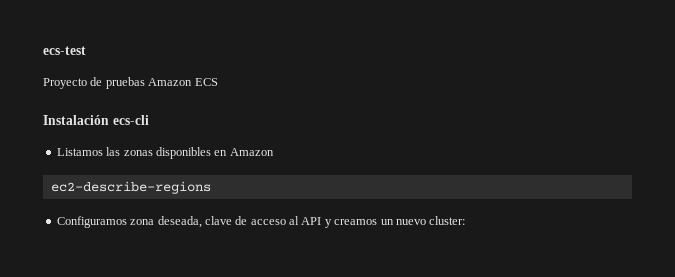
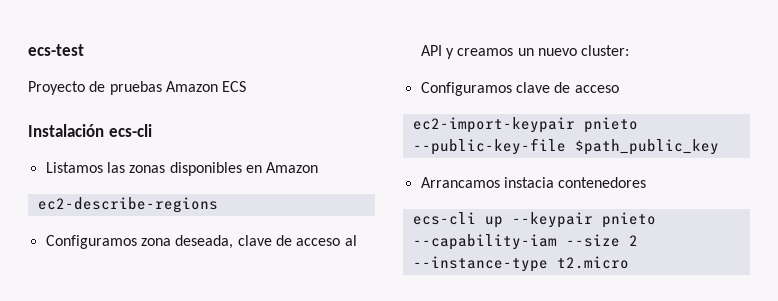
+ Configuramos clave de acceso
+ ec2-import-keypair pnieto --public-key-file $path_public_key
+ Arrancamos instacia contenedores
+ ecs-cli up --keypair pnieto --capability-iam --size 2 --instance-type t2.micro

